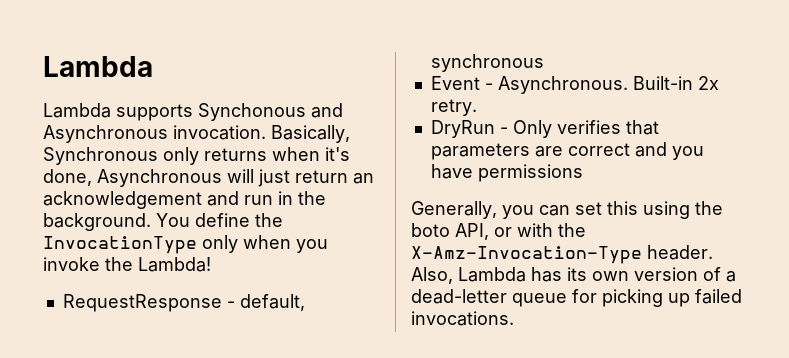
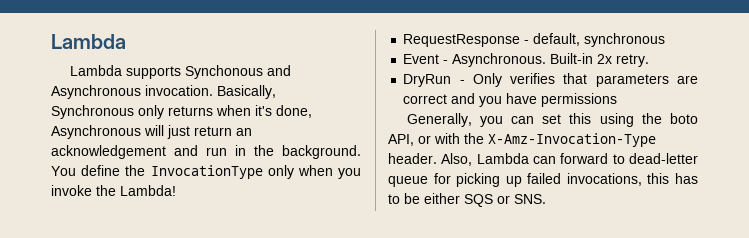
- Also, Lambda has its own version of a dead-letter queue for picking up failed invocations.
+ Also, Lambda can forward to dead-letter queue for picking up failed invocations, this has to be either SQS or SNS.

